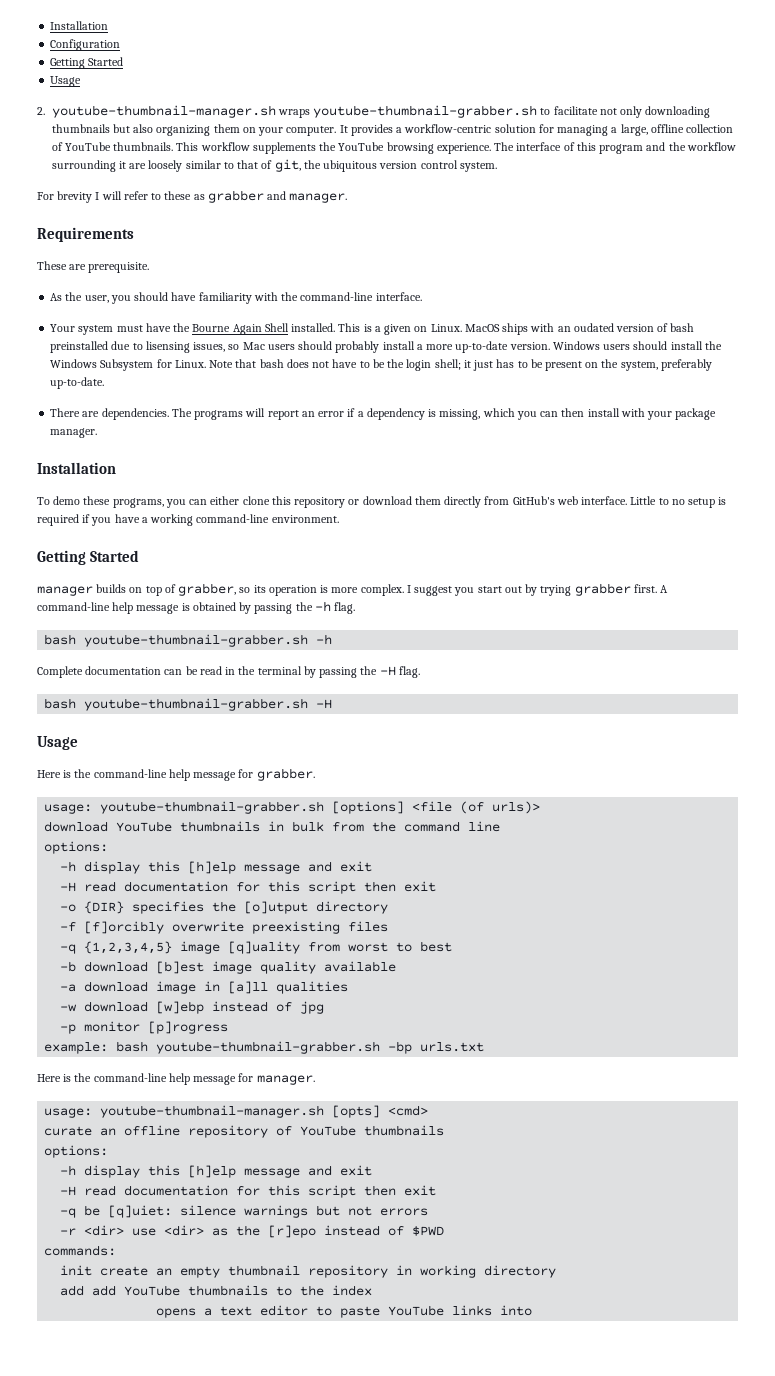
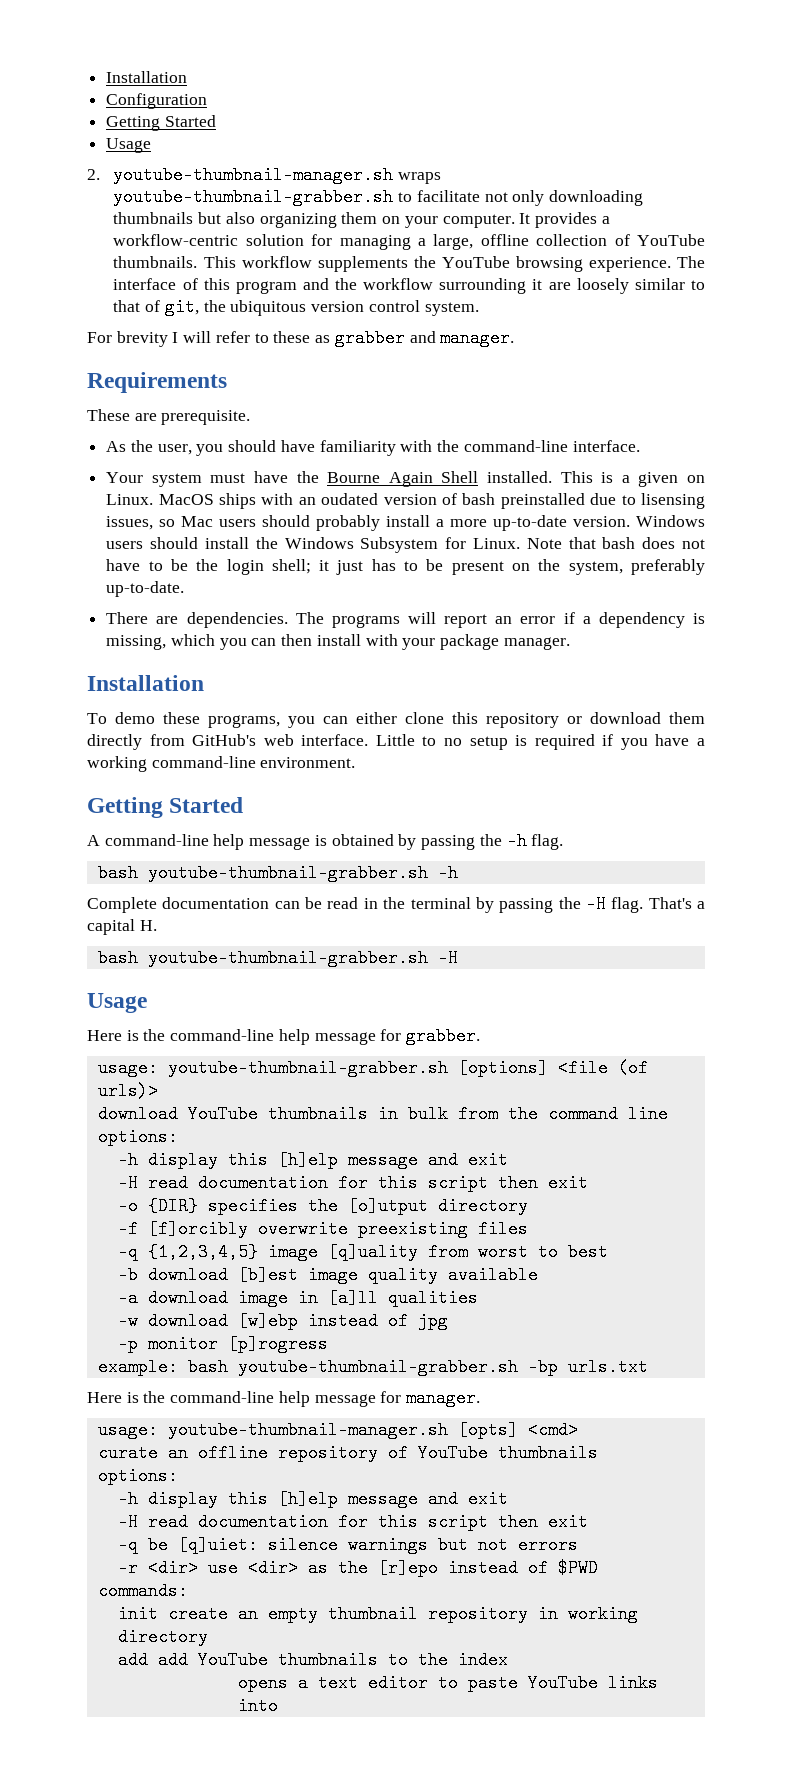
- manager builds on top of grabber, so its operation is more complex. I suggest you start out by trying grabber first.
+ That's a capital H.

